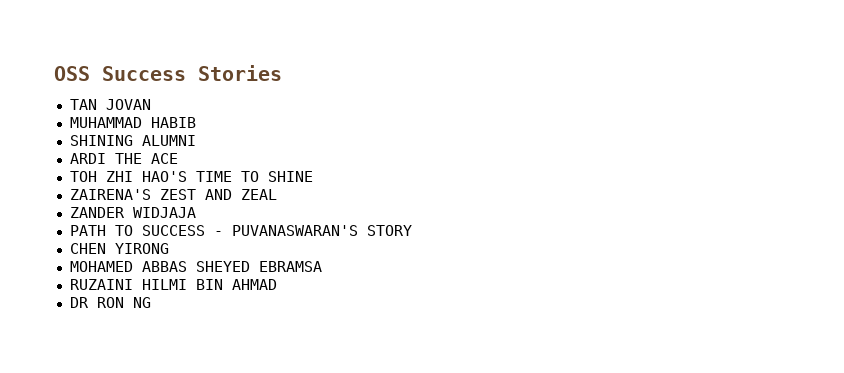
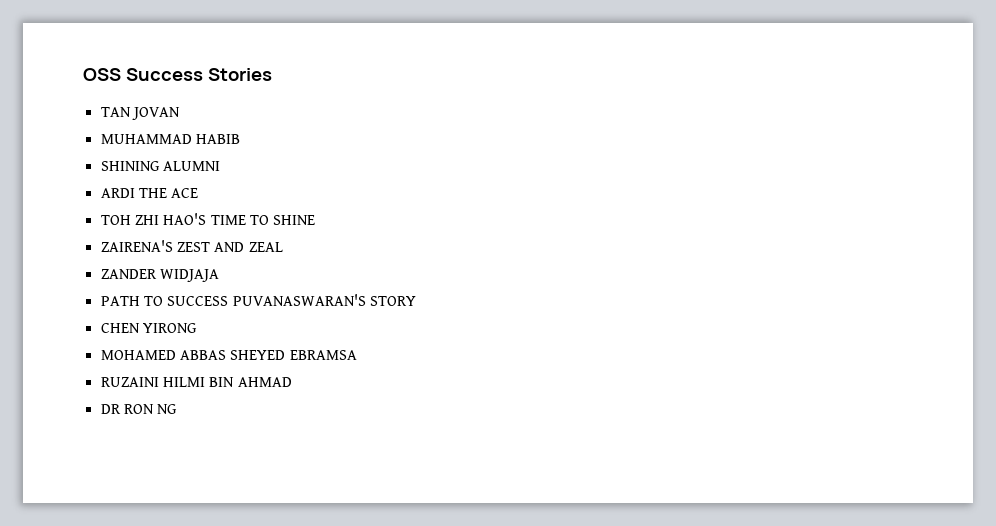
- PATH TO SUCCESS - PUVANASWARAN'S STORY
+ PATH TO SUCCESS PUVANASWARAN'S STORY

